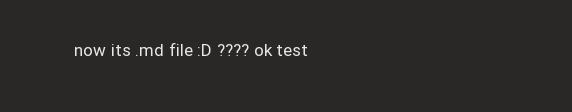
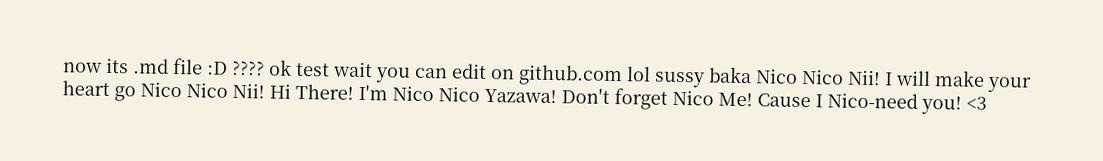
- now its .md file :D ???? ok test
+ now its .md file :D ???? ok test wait you can edit on github.com lol sussy baka Nico Nico Nii! I will make your heart go Nico Nico Nii! Hi There! I'm Nico Nico Yazawa! Don't forget Nico Me! Cause I Nico-need you! <3

